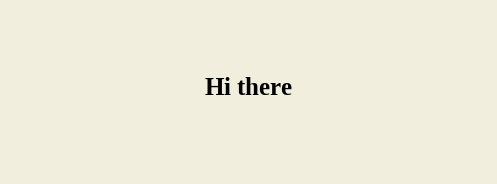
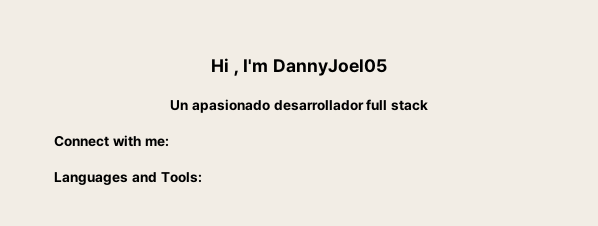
- Hi there
+ Hi , I'm DannyJoel05
+ Un apasionado desarrollador full stack
+ Connect with me:
+ Languages and Tools:

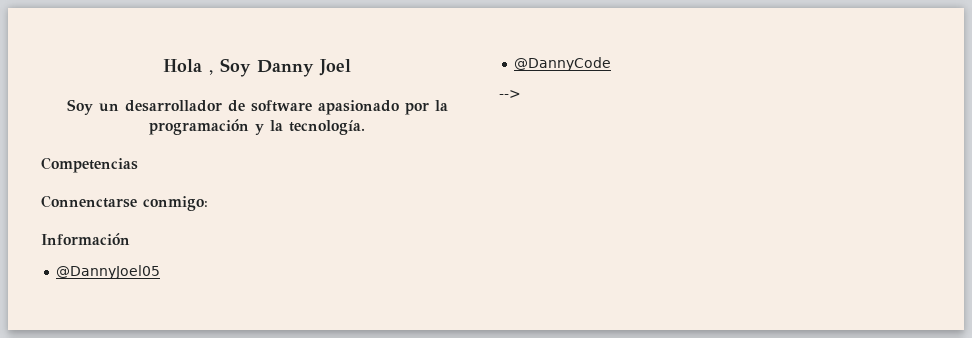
- Hi , I'm DannyJoel05
- Un apasionado desarrollador full stack
- Connect with me:
- Languages and Tools:
+ Hola , Soy Danny Joel
+ Soy un desarrollador de software apasionado por la programación y la tecnología.
+ Competencias
+ Connenctarse conmigo:
+ Información
+ @DannyJoel05
+ @DannyCode
+ -->

